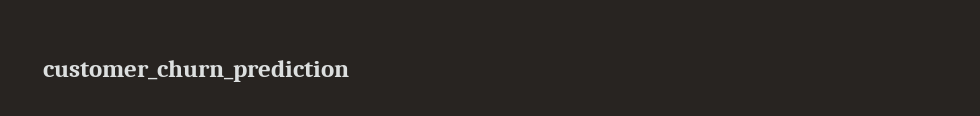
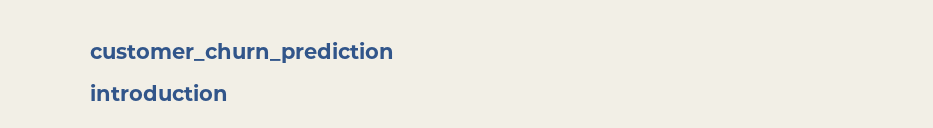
+ introduction

